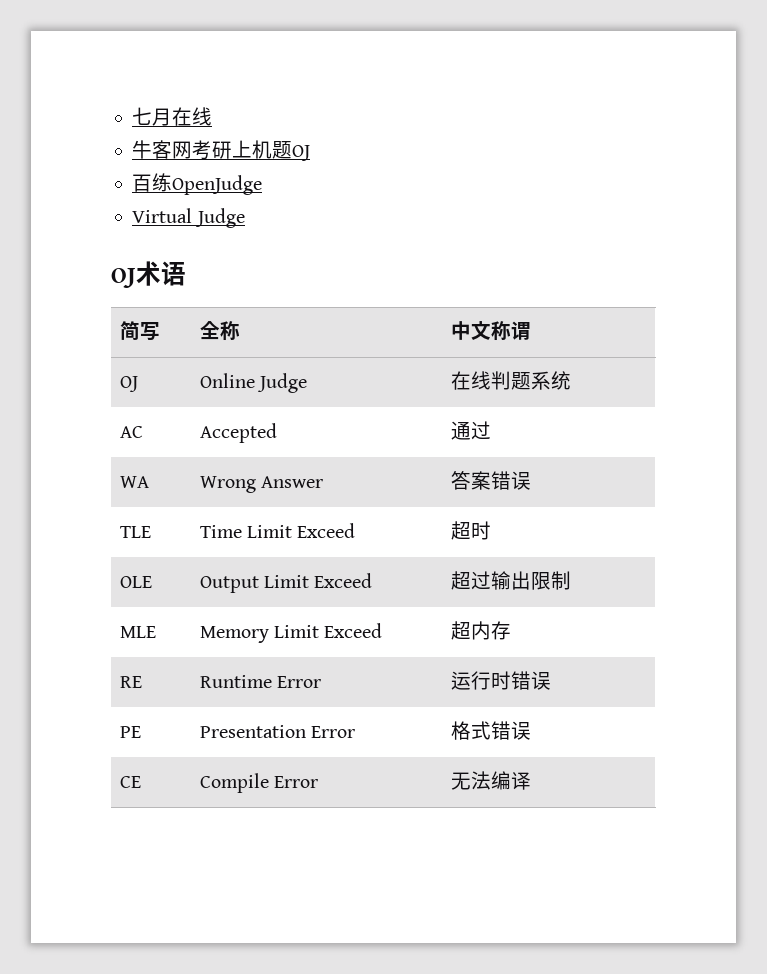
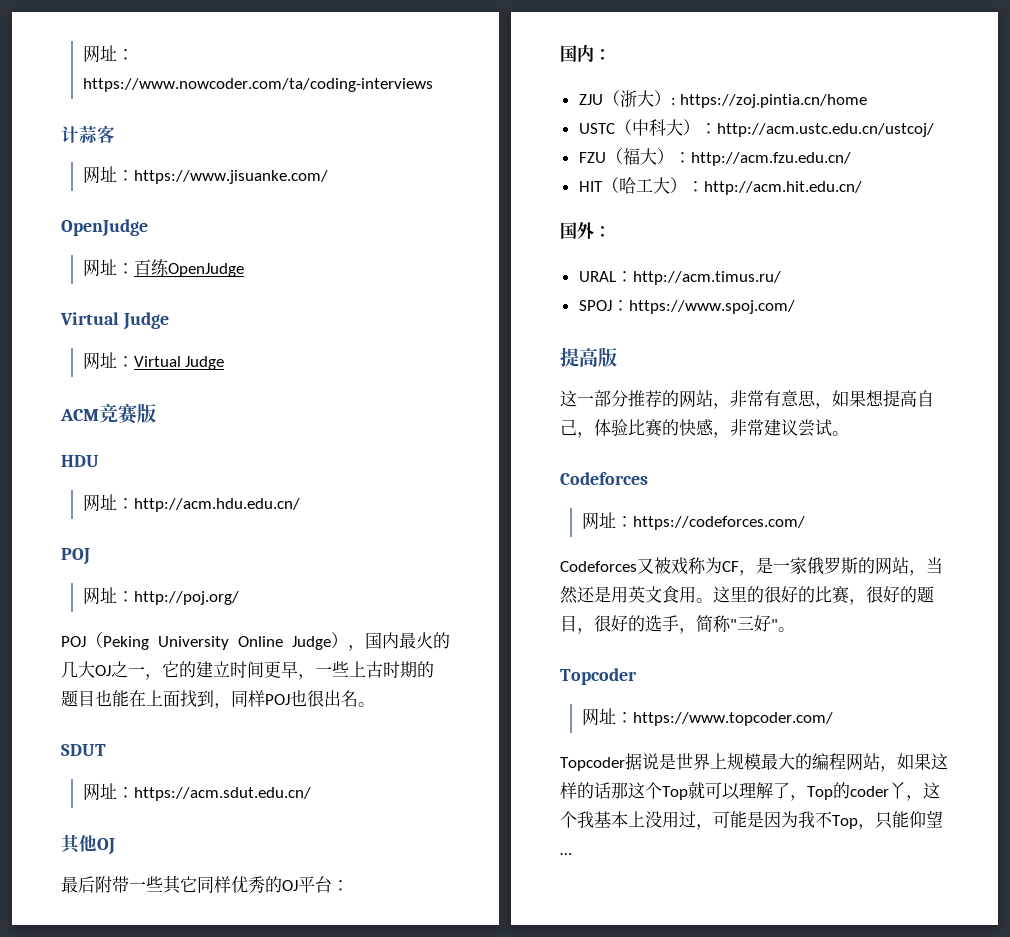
- 七月在线
- 牛客网考研上机题OJ
- 百练OpenJudge
+ 网址：https://www.nowcoder.com/ta/coding-interviews
+ 计蒜客
+ 网址：https://www.jisuanke.com/
+ OpenJudge
+ 网址：百练OpenJudge
  Virtual Judge
- OJ术语
- 简写 | 全称 | 中文称谓
- OJ | Online Judge | 在线判题系统
- AC | Accepted | 通过
- WA | Wrong Answer | 答案错误
- TLE | Time Limit Exceed | 超时
- OLE | Output Limit Exceed | 超过输出限制
- MLE | Memory Limit Exceed | 超内存
- RE | Runtime Error | 运行时错误
- PE | Presentation Error | 格式错误
- CE | Compile Error | 无法编译
+ 网址：Virtual Judge
+ ACM竞赛版
+ HDU
+ 网址：http://acm.hdu.edu.cn/
+ POJ
+ 网址：http://poj.org/
+ POJ（Peking University Online Judge），国内最火的几大OJ之一，它的建立时间更早，一些上古时期的题目也能在上面找到，同样POJ也很出名。
+ SDUT
+ 网址：https://acm.sdut.edu.cn/
+ 其他OJ
+ 最后附带一些其它同样优秀的OJ平台：
+ 国内：
+ ZJU（浙大）: https://zoj.pintia.cn/home
+ USTC（中科大）：http://acm.ustc.edu.cn/ustcoj/
+ FZU（福大）：http://acm.fzu.edu.cn/
+ HIT（哈工大）：http://acm.hit.edu.cn/
+ 国外：
+ URAL：http://acm.timus.ru/
+ SPOJ：https://www.spoj.com/
+ 提高版
+ 这一部分推荐的网站，非常有意思，如果想提高自己，体验比赛的快感，非常建议尝试。
+ Codeforces
+ 网址：https://codeforces.com/
+ Codeforces又被戏称为CF，是一家俄罗斯的网站，当然还是用英文食用。这里的很好的比赛，很好的题目，很好的选手，简称"三好"。
+ Topcoder
+ 网址：https://www.topcoder.com/
+ Topcoder据说是世界上规模最大的编程网站，如果这样的话那这个Top就可以理解了，Top的coder丫，这个我基本上没用过，可能是因为我不Top，只能仰望…

